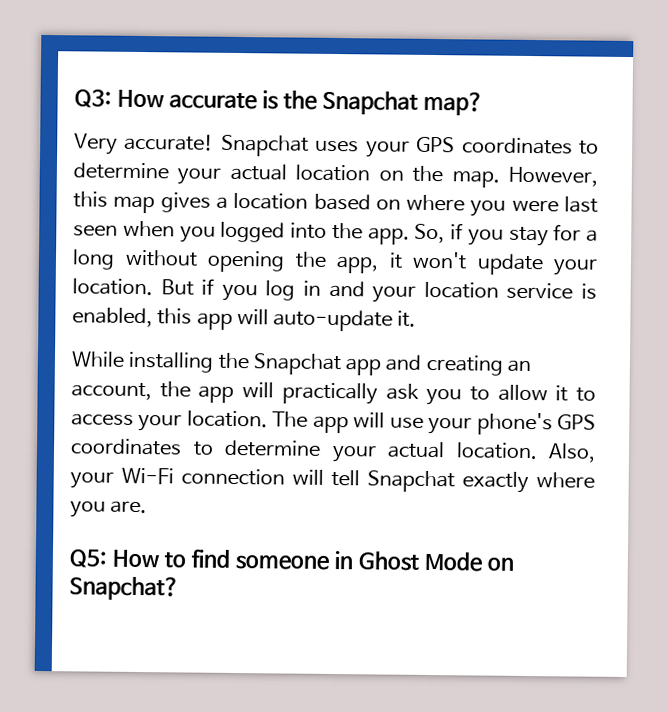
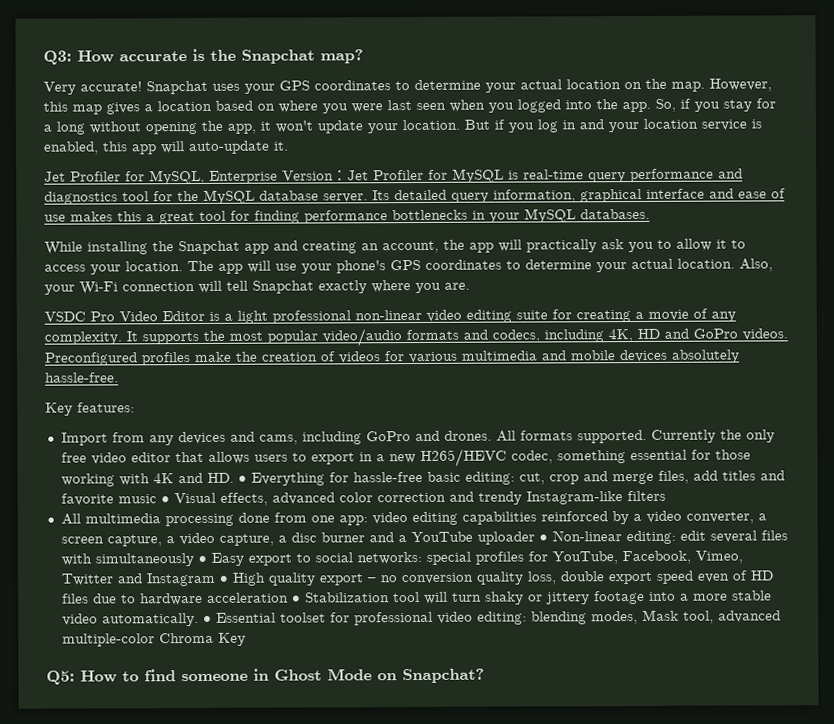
+ Jet Profiler for MySQL, Enterprise Version：Jet Profiler for MySQL is real-time query performance and diagnostics tool for the MySQL database server. Its detailed query information, graphical interface and ease of use makes this a great tool for finding performance bottlenecks in your MySQL databases.
+ VSDC Pro Video Editor is a light professional non-linear video editing suite for creating a movie of any complexity. It supports the most popular video/audio formats and codecs, including 4K, HD and GoPro videos. Preconfigured profiles make the creation of videos for various multimedia and mobile devices absolutely hassle-free.
+ Key features:
+ Import from any devices and cams, including GoPro and drones. All formats supported. Сurrently the only free video editor that allows users to export in a new H265/HEVC codec, something essential for those working with 4K and HD. • Everything for hassle-free basic editing: cut, crop and merge files, add titles and favorite music • Visual effects, advanced color correction and trendy Instagram-like filters
+ All multimedia processing done from one app: video editing capabilities reinforced by a video converter, a screen capture, a video capture, a disc burner and a YouTube uploader • Non-linear editing: edit several files with simultaneously • Easy export to social networks: special profiles for YouTube, Facebook, Vimeo, Twitter and Instagram • High quality export – no conversion quality loss, double export speed even of HD files due to hardware acceleration • Stabilization tool will turn shaky or jittery footage into a more stable video automatically. • Essential toolset for professional video editing: blending modes, Mask tool, advanced multiple-color Chroma Key

